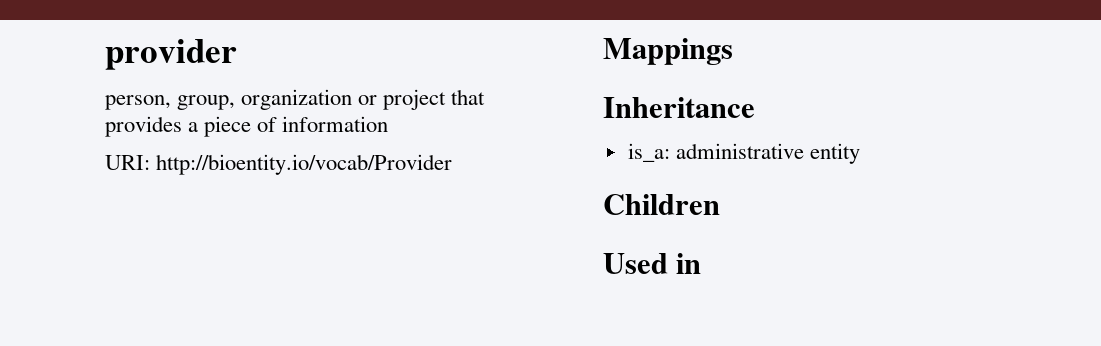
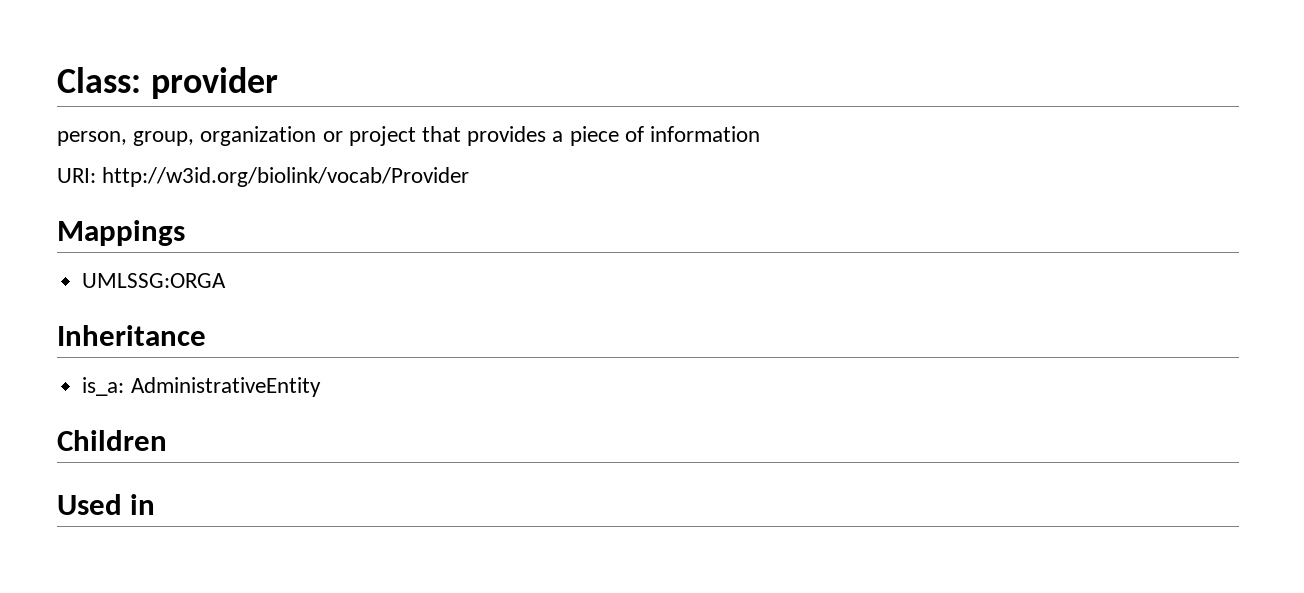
- provider
+ Class: provider
- URI: http://bioentity.io/vocab/Provider
+ URI: http://w3id.org/biolink/vocab/Provider
+ UMLSSG:ORGA
- is_a: administrative entity
+ is_a: AdministrativeEntity

